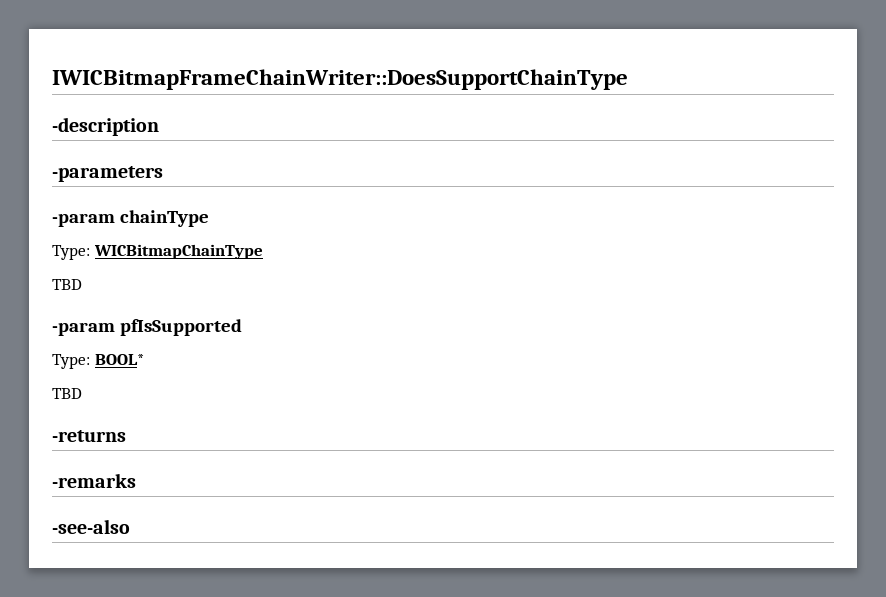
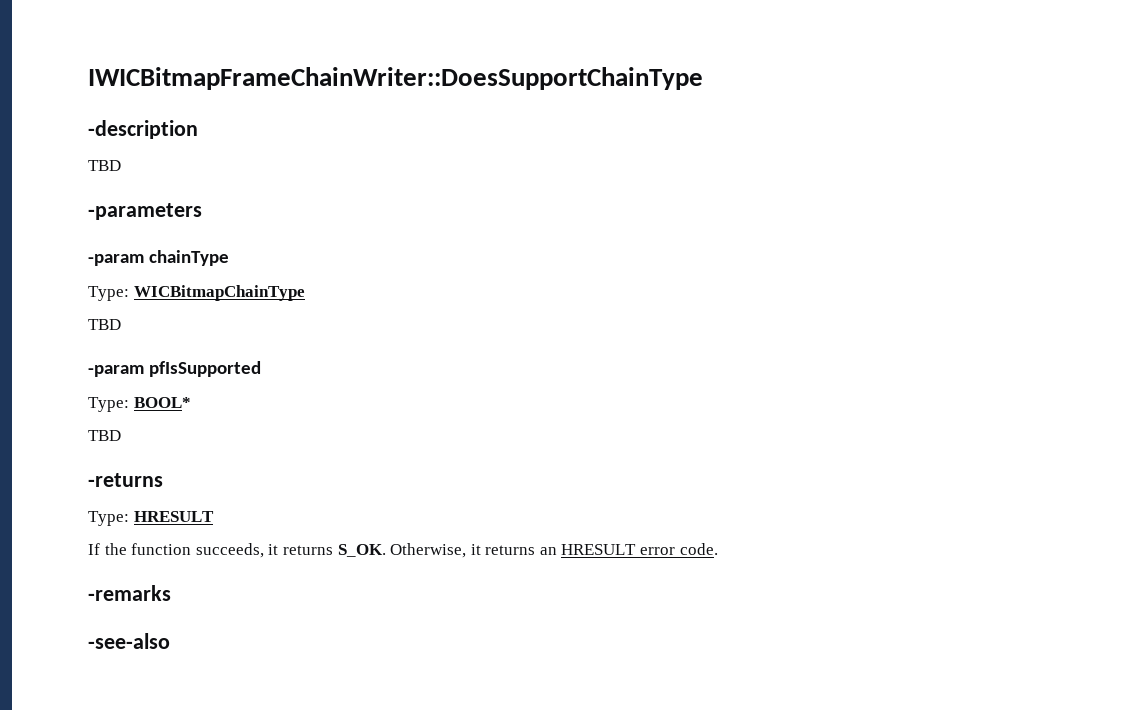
  -description
+ TBD
+ Type: HRESULT
+ If the function succeeds, it returns S_OK. Otherwise, it returns an HRESULT error code.

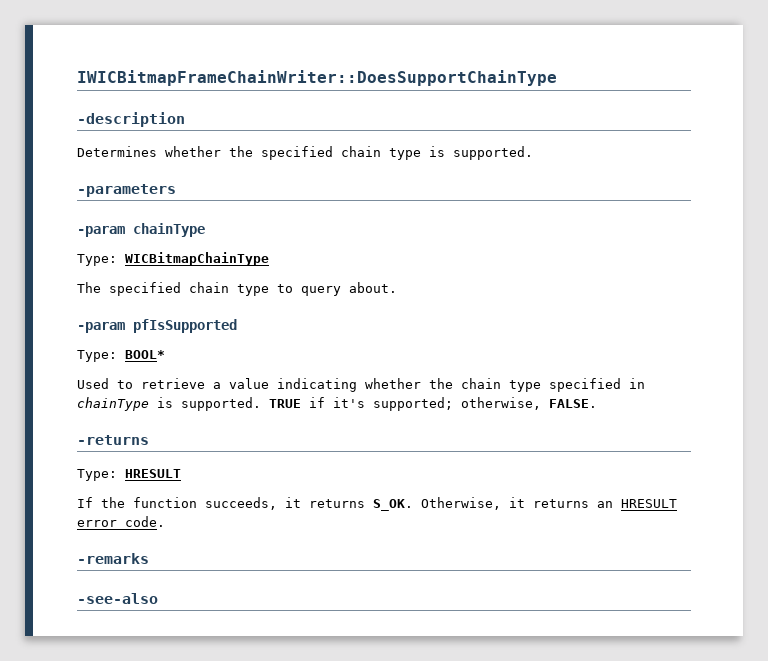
  -description
- TBD
+ Determines whether the specified chain type is supported.
  Type: WICBitmapChainType
- TBD
+ The specified chain type to query about.
  -param pfIsSupported
  Type: BOOL*
- TBD
+ Used to retrieve a value indicating whether the chain type specified in chainType is supported. TRUE if it's supported; otherwise, FALSE.

